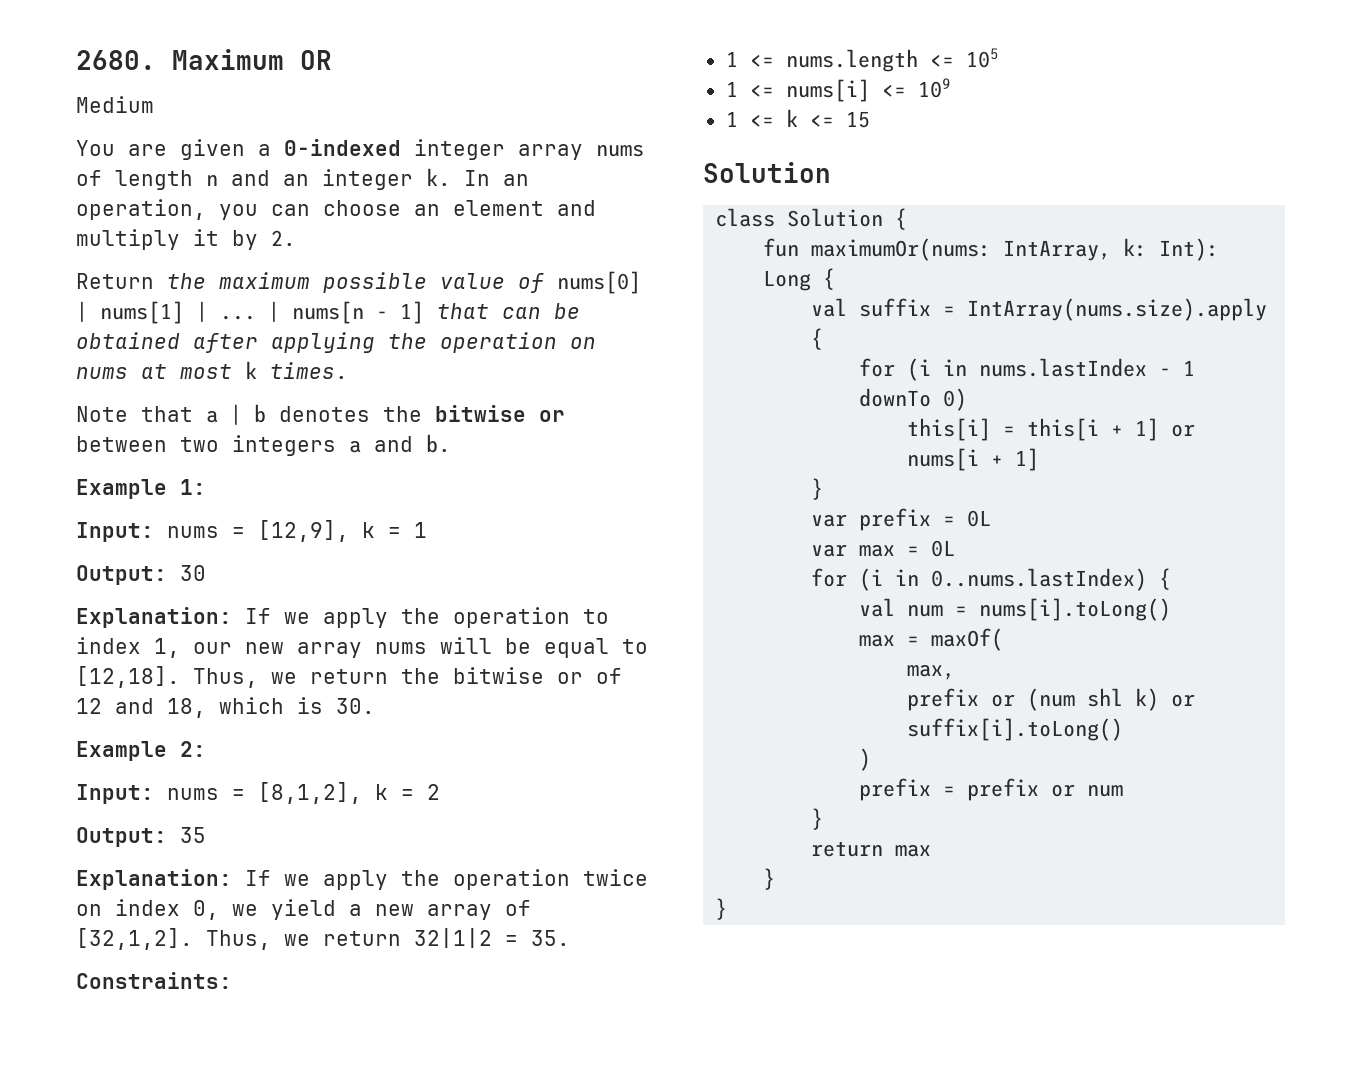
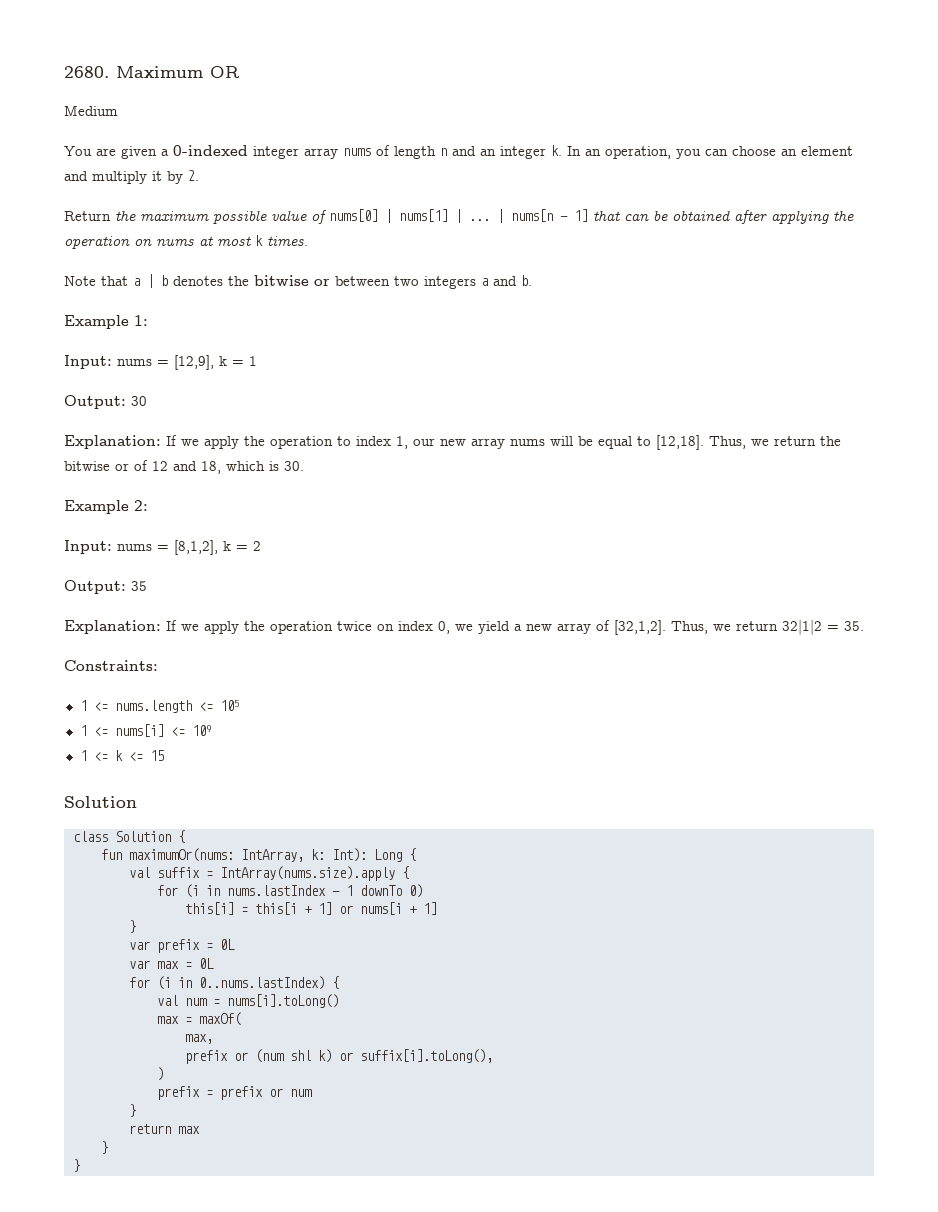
- prefix or (num shl k) or suffix[i].toLong()
+ prefix or (num shl k) or suffix[i].toLong(),

